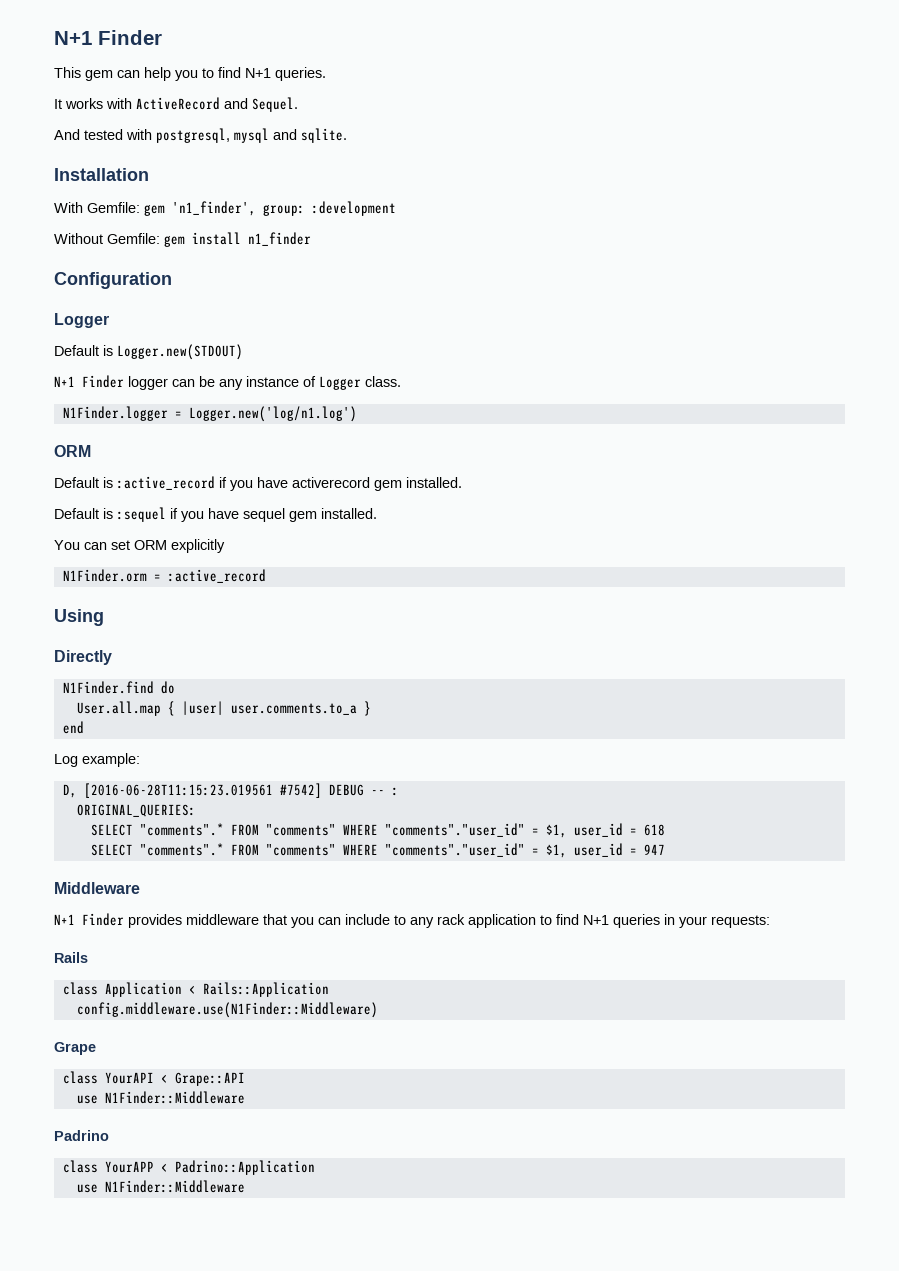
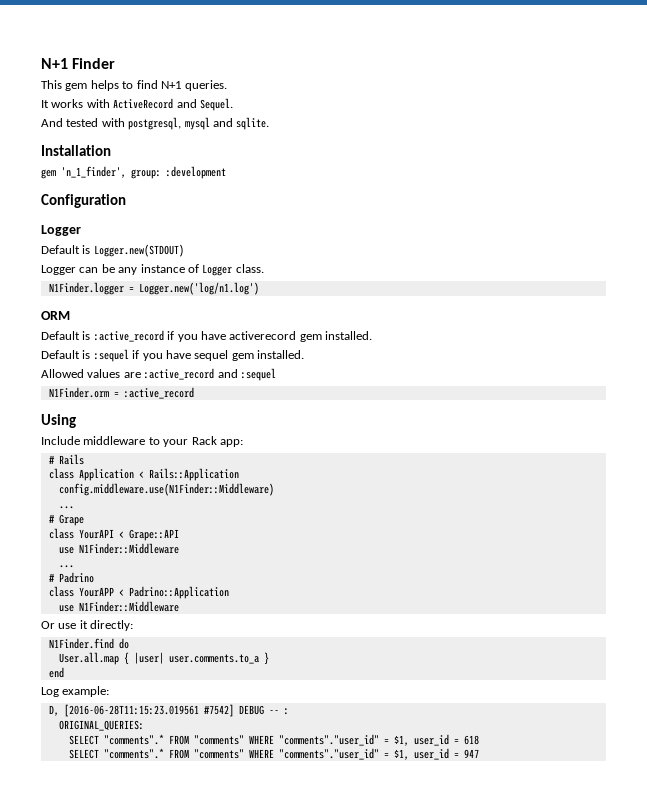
- This gem can help you to find N+1 queries.
+ This gem helps to find N+1 queries.
- With Gemfile: gem 'n1_finder', group: :development
- Without Gemfile: gem install n1_finder
+ gem 'n_1_finder', group: :development
- N+1 Finder logger can be any instance of Logger class.
+ Logger can be any instance of Logger class.
- You can set ORM explicitly
+ Allowed values are :active_record and :sequel
  N1Finder.orm = :active_record
  Using
- Directly
+ Include middleware to your Rack app:
+ # Rails
+ class Application < Rails::Application
+ config.middleware.use(N1Finder::Middleware)
+ ...
+ # Grape
+ class YourAPI < Grape::API
+ use N1Finder::Middleware
+ ...
+ # Padrino
+ class YourAPP < Padrino::Application
+ use N1Finder::Middleware
+ Or use it directly:
- Middleware
- N+1 Finder provides middleware that you can include to any rack application to find N+1 queries in your requests:
- Rails
- class Application < Rails::Application
- config.middleware.use(N1Finder::Middleware)
- Grape
- class YourAPI < Grape::API
- use N1Finder::Middleware
- Padrino
- class YourAPP < Padrino::Application
- use N1Finder::Middleware

